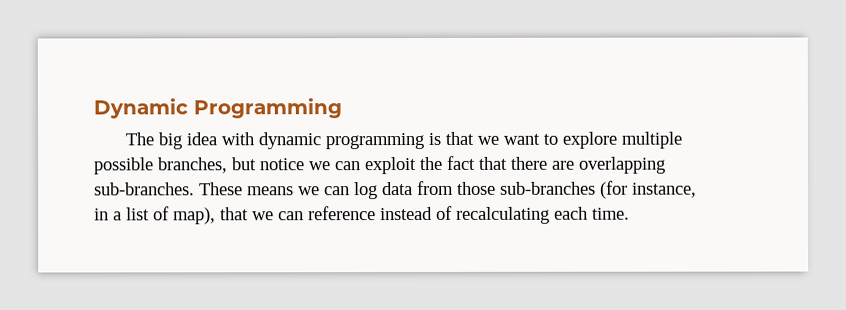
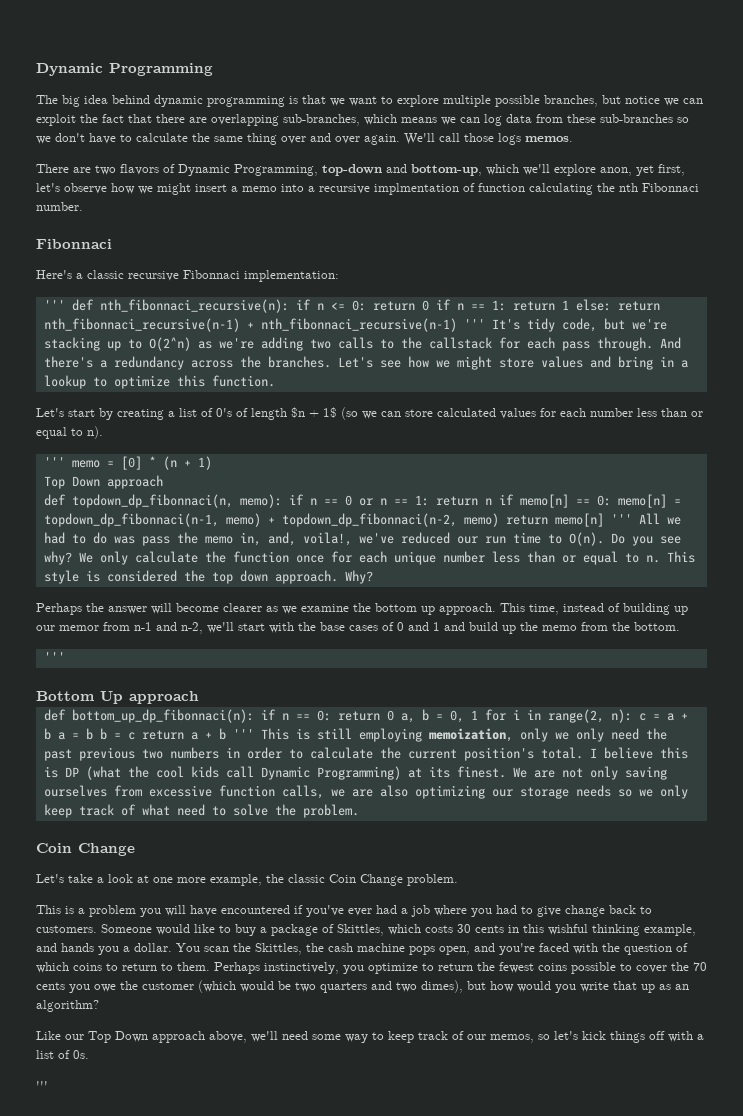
- The big idea with dynamic programming is that we want to explore multiple possible branches, but notice we can exploit the fact that there are overlapping sub-branches. These means we can log data from those sub-branches (for instance, in a list of map), that we can reference instead of recalculating each time.
+ The big idea behind dynamic programming is that we want to explore multiple possible branches, but notice we can exploit the fact that there are overlapping sub-branches, which means we can log data from these sub-branches so we don't have to calculate the same thing over and over again. We'll call those logs memos.
+ There are two flavors of Dynamic Programming, top-down and bottom-up, which we'll explore anon, yet first, let's observe how we might insert a memo into a recursive implmentation of function calculating the nth Fibonnaci number.
+ Fibonnaci
+ Here's a classic recursive Fibonnaci implementation:
+ ''' def nth_fibonnaci_recursive(n): if n <= 0: return 0 if n == 1: return 1 else: return nth_fibonnaci_recursive(n-1) + nth_fibonnaci_recursive(n-1) ''' It's tidy code, but we're stacking up to O(2^n) as we're adding two calls to the callstack for each pass through. And there's a redundancy across the branches. Let's see how we might store values and bring in a lookup to optimize this function.
+ Let's start by creating a list of 0's of length $n + 1$ (so we can store calculated values for each number less than or equal to n).
+ ''' memo = [0] * (n + 1)
+ Top Down approach
+ def topdown_dp_fibonnaci(n, memo): if n == 0 or n == 1: return n if memo[n] == 0: memo[n] = topdown_dp_fibonnaci(n-1, memo) + topdown_dp_fibonnaci(n-2, memo) return memo[n] ''' All we had to do was pass the memo in, and, voila!, we've reduced our run time to O(n). Do you see why? We only calculate the function once for each unique number less than or equal to n. This style is considered the top down approach. Why?
+ Perhaps the answer will become clearer as we examine the bottom up approach. This time, instead of building up our memor from n-1 and n-2, we'll start with the base cases of 0 and 1 and build up the memo from the bottom.
+ '''
+ Bottom Up approach
+ def bottom_up_dp_fibonnaci(n): if n == 0: return 0 a, b = 0, 1 for i in range(2, n): c = a + b a = b b = c return a + b ''' This is still employing memoization, only we only need the past previous two numbers in order to calculate the current position's total. I believe this is DP (what the cool kids call Dynamic Programming) at its finest. We are not only saving ourselves from excessive function calls, we are also optimizing our storage needs so we only keep track of what need to solve the problem.
+ Coin Change
+ Let's take a look at one more example, the classic Coin Change problem.
+ This is a problem you will have encountered if you've ever had a job where you had to give change back to customers. Someone would like to buy a package of Skittles, which costs 30 cents in this wishful thinking example, and hands you a dollar. You scan the Skittles, the cash machine pops open, and you're faced with the question of which coins to return to them. Perhaps instinctively, you optimize to return the fewest coins possible to cover the 70 cents you owe the customer (which would be two quarters and two dimes), but how would you write that up as an algorithm?
+ Like our Top Down approach above, we'll need some way to keep track of our memos, so let's kick things off with a list of 0s.
+ '''

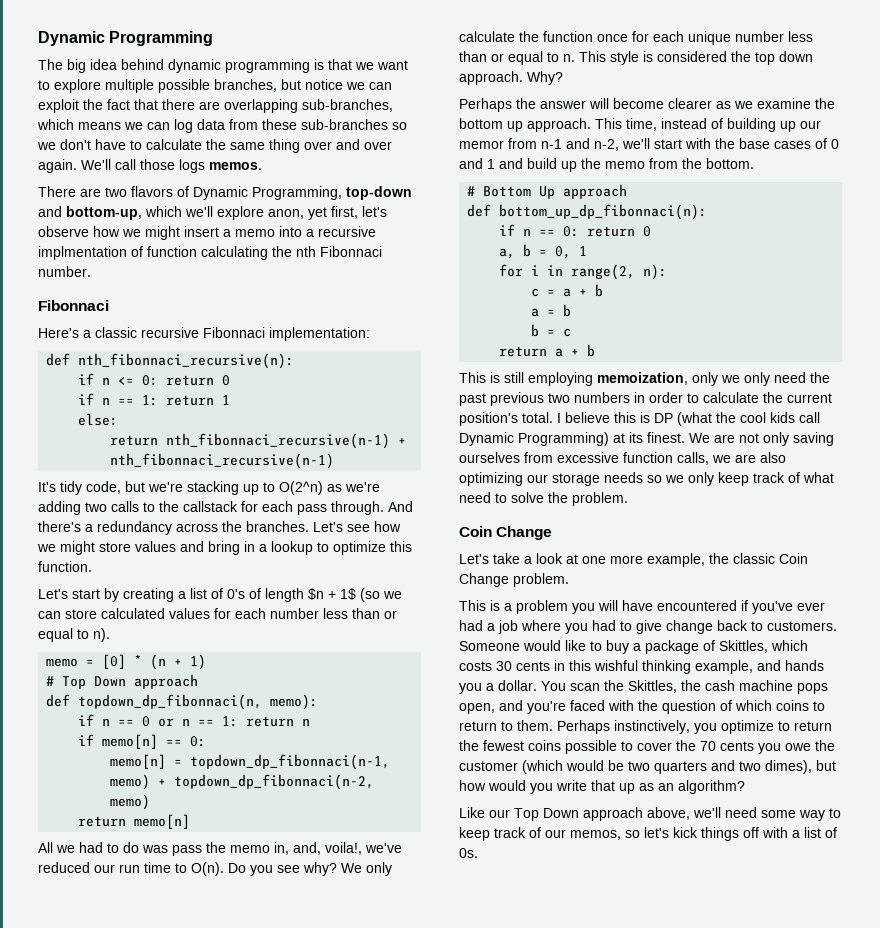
- ''' def nth_fibonnaci_recursive(n): if n <= 0: return 0 if n == 1: return 1 else: return nth_fibonnaci_recursive(n-1) + nth_fibonnaci_recursive(n-1) ''' It's tidy code, but we're stacking up to O(2^n) as we're adding two calls to the callstack for each pass through.
+ def nth_fibonnaci_recursive(n):
+ if n <= 0: return 0
+ if n == 1: return 1
+ else:
+ return nth_fibonnaci_recursive(n-1) + nth_fibonnaci_recursive(n-1)
+ It's tidy code, but we're stacking up to O(2^n) as we're adding two calls to the callstack for each pass through.
- ''' memo = [0] * (n + 1)
- Top Down approach
+ memo = [0] * (n + 1)
+ # Top Down approach
- def topdown_dp_fibonnaci(n, memo): if n == 0 or n == 1: return n if memo[n] == 0: memo[n] = topdown_dp_fibonnaci(n-1, memo) + topdown_dp_fibonnaci(n-2, memo) return memo[n] ''' All we had to do was pass the memo in, and, voila!, we've reduced our run time to O(n).
+ def topdown_dp_fibonnaci(n, memo):
+ if n == 0 or n == 1: return n
+ if memo[n] == 0:
+ memo[n] = topdown_dp_fibonnaci(n-1, memo) + topdown_dp_fibonnaci(n-2, memo)
+ return memo[n]
+ All we had to do was pass the memo in, and, voila!, we've reduced our run time to O(n).
  This time, instead of building up our memor from n-1 and n-2, we'll start with the base cases of 0 and 1 and build up the memo from the bottom.
- '''
- Bottom Up approach
+ # Bottom Up approach
- def bottom_up_dp_fibonnaci(n): if n == 0: return 0 a, b = 0, 1 for i in range(2, n): c = a + b a = b b = c return a + b ''' This is still employing memoization, only we only need the past previous two numbers in order to calculate the current position's total.
+ def bottom_up_dp_fibonnaci(n):
+ if n == 0: return 0
+ a, b = 0, 1
+ for i in range(2, n):
+ c = a + b
+ a = b
+ b = c
+ return a + b
+ This is still employing memoization, only we only need the past previous two numbers in order to calculate the current position's total.
  Like our Top Down approach above, we'll need some way to keep track of our memos, so let's kick things off with a list of 0s.
- '''

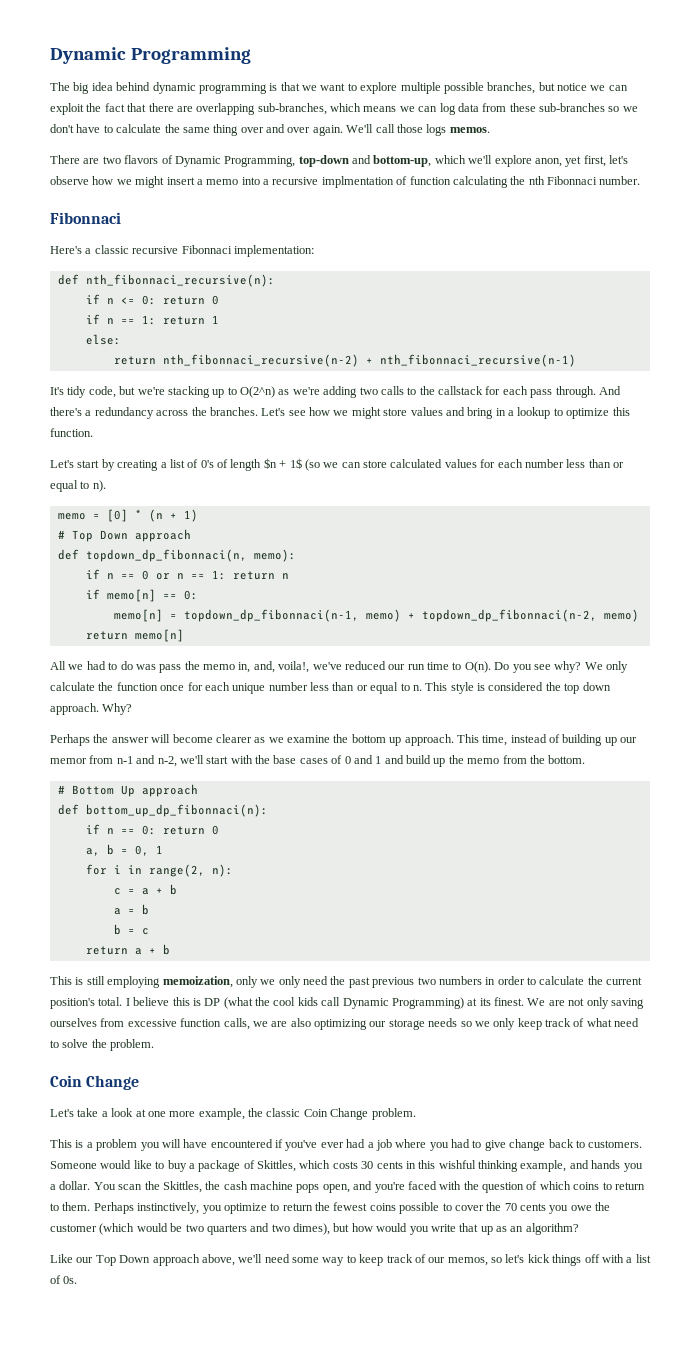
- return nth_fibonnaci_recursive(n-1) + nth_fibonnaci_recursive(n-1)
+ return nth_fibonnaci_recursive(n-2) + nth_fibonnaci_recursive(n-1)

